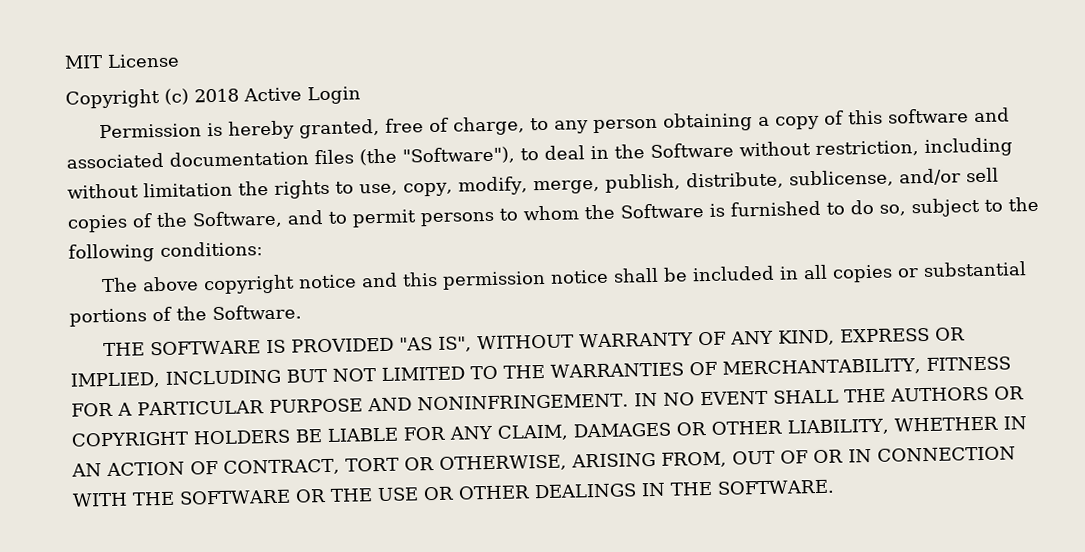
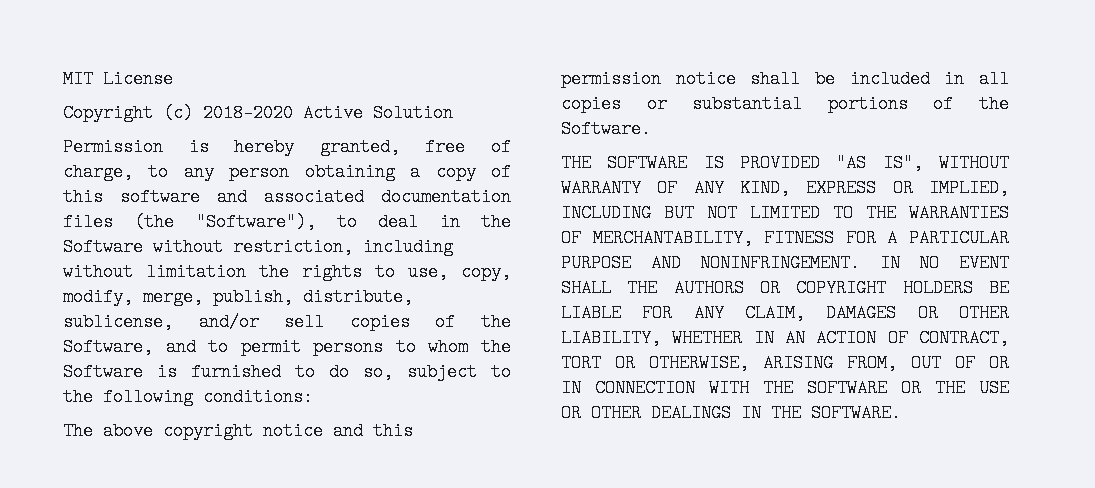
- Copyright (c) 2018 Active Login
+ Copyright (c) 2018-2020 Active Solution

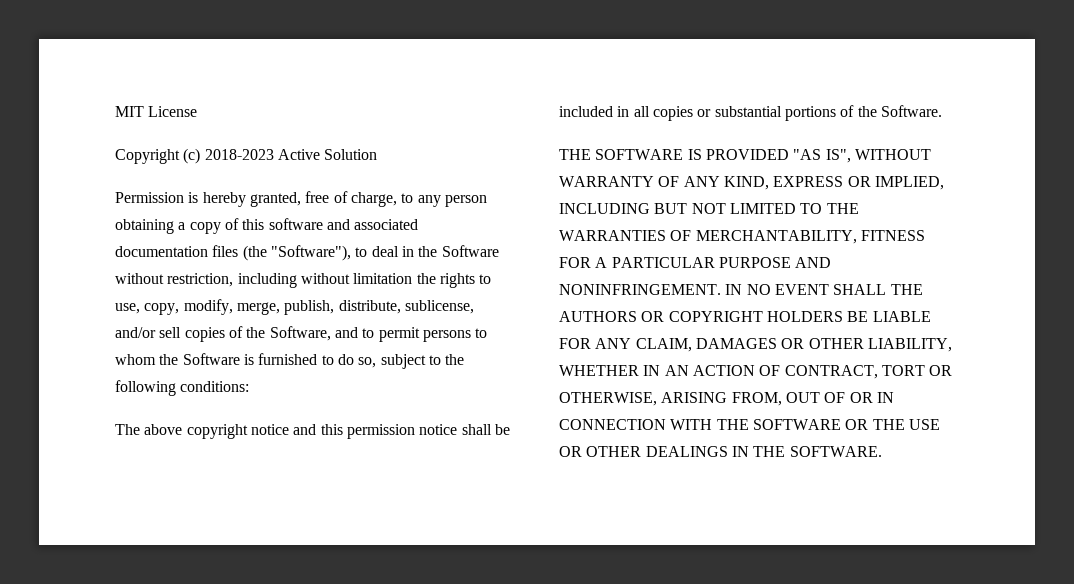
- Copyright (c) 2018-2020 Active Solution
+ Copyright (c) 2018-2023 Active Solution

